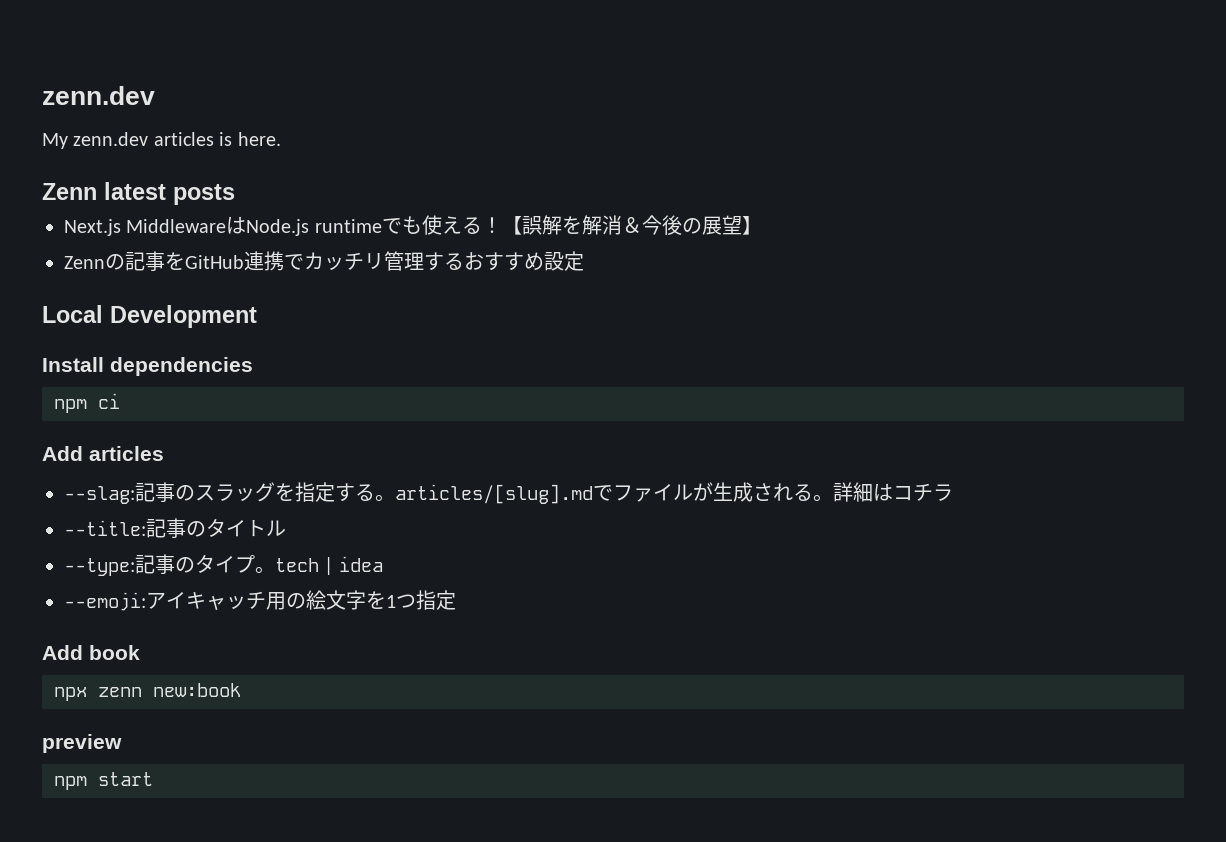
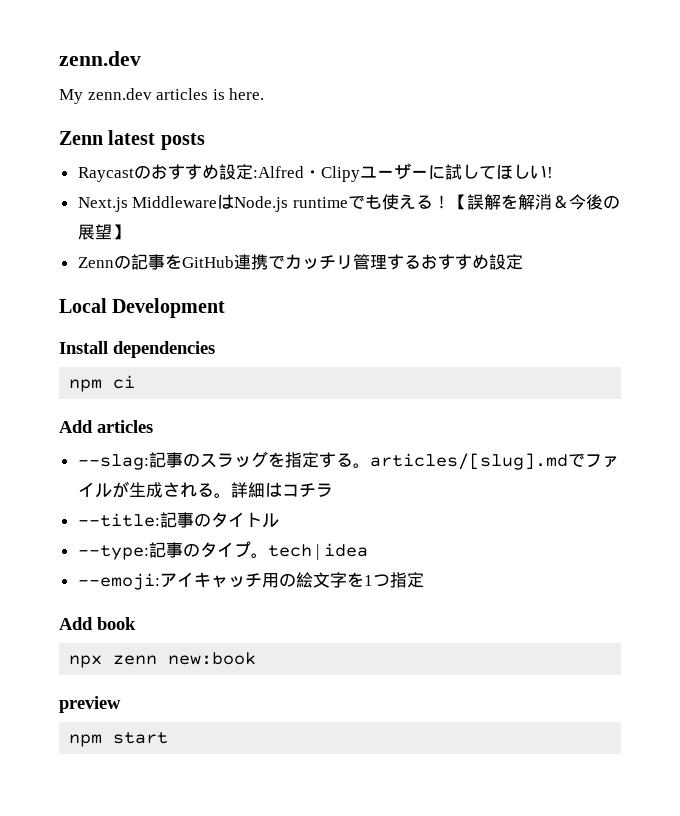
+ Raycastのおすすめ設定:Alfred・Clipyユーザーに試してほしい!

